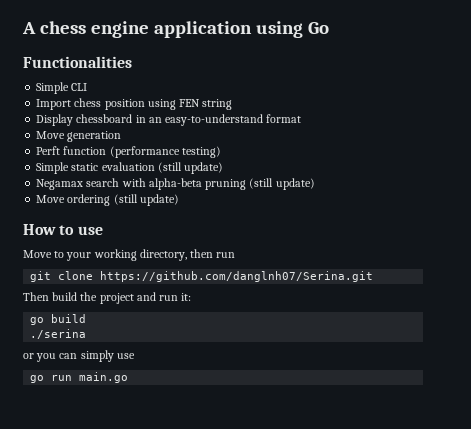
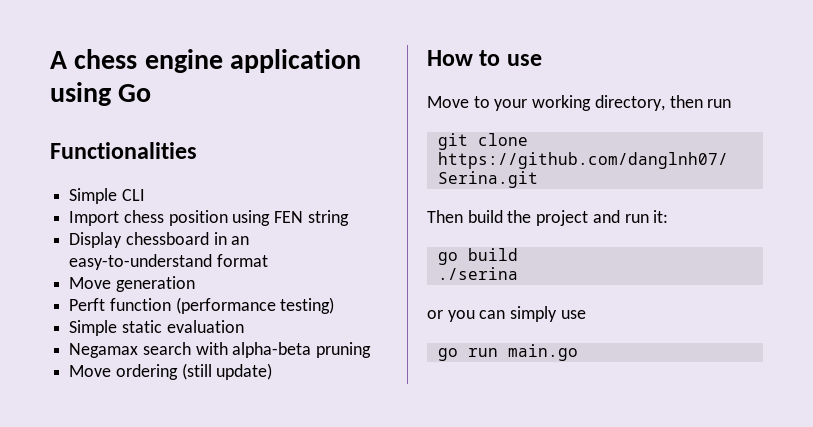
- Simple static evaluation (still update)
+ Simple static evaluation
- Negamax search with alpha-beta pruning (still update)
+ Negamax search with alpha-beta pruning

